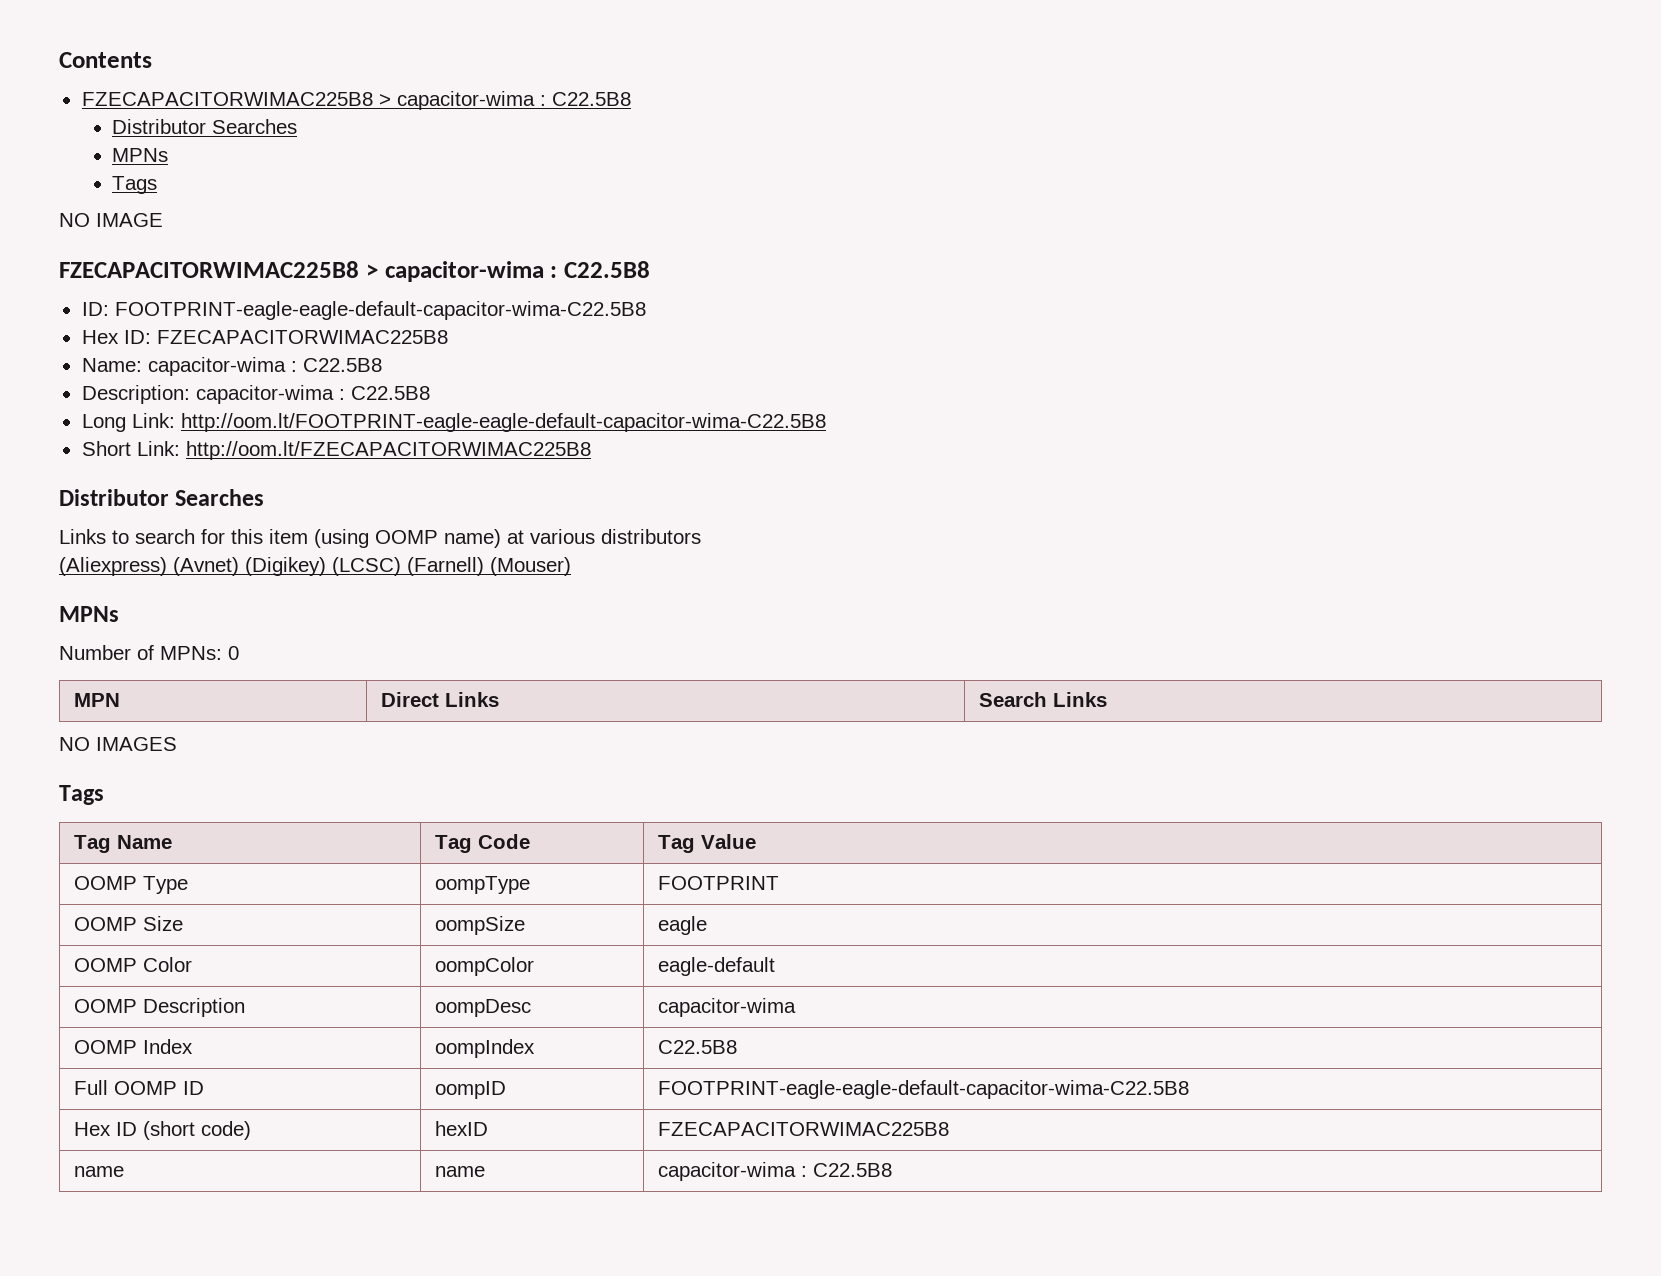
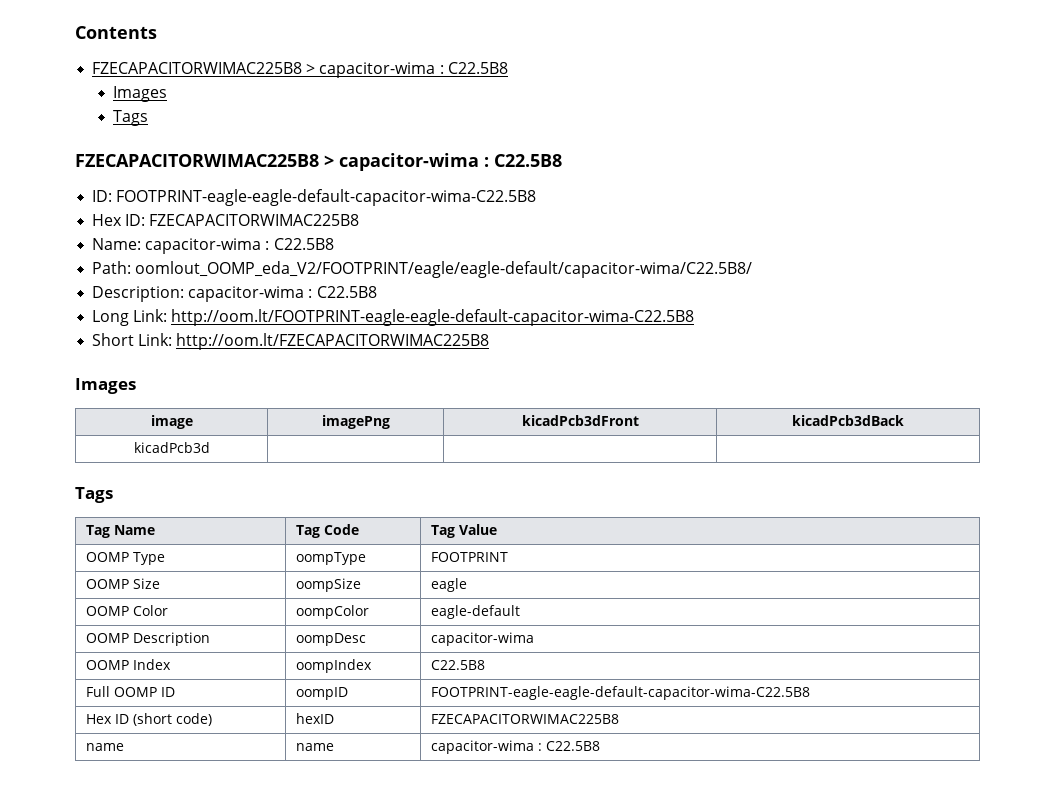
  Contents
  FZECAPACITORWIMAC225B8 > capacitor-wima : C22.5B8
- Distributor Searches
- MPNs
+ Images
  Tags
- NO IMAGE
+ Path: oomlout_OOMP_eda_V2/FOOTPRINT/eagle/eagle-default/capacitor-wima/C22.5B8/
  Short Link: http://oom.lt/FZECAPACITORWIMAC225B8
- Distributor Searches
- Links to search for this item (using OOMP name) at various distributors
- (Aliexpress) (Avnet) (Digikey) (LCSC) (Farnell) (Mouser)
- MPNs
- Number of MPNs: 0
- MPN | Direct Links | Search Links
- NO IMAGES
+ Images
+ image | imagePng | kicadPcb3dFront | kicadPcb3dBack
+ kicadPcb3d | | |

